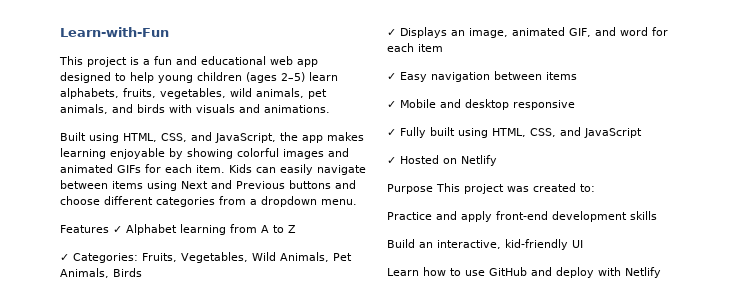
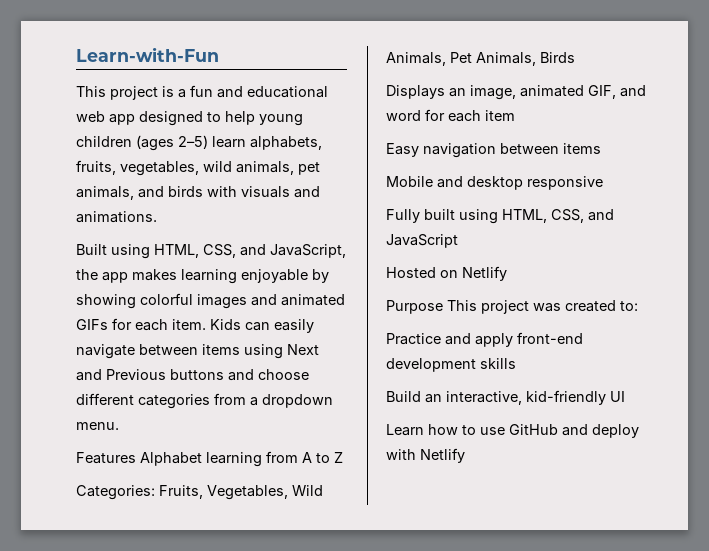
- Features ✓ Alphabet learning from A to Z
+ Features Alphabet learning from A to Z
- ✓ Categories: Fruits, Vegetables, Wild Animals, Pet Animals, Birds
+ Categories: Fruits, Vegetables, Wild Animals, Pet Animals, Birds
- ✓ Displays an image, animated GIF, and word for each item
+ Displays an image, animated GIF, and word for each item
- ✓ Easy navigation between items
+ Easy navigation between items
- ✓ Mobile and desktop responsive
+ Mobile and desktop responsive
- ✓ Fully built using HTML, CSS, and JavaScript
+ Fully built using HTML, CSS, and JavaScript
- ✓ Hosted on Netlify
+ Hosted on Netlify

